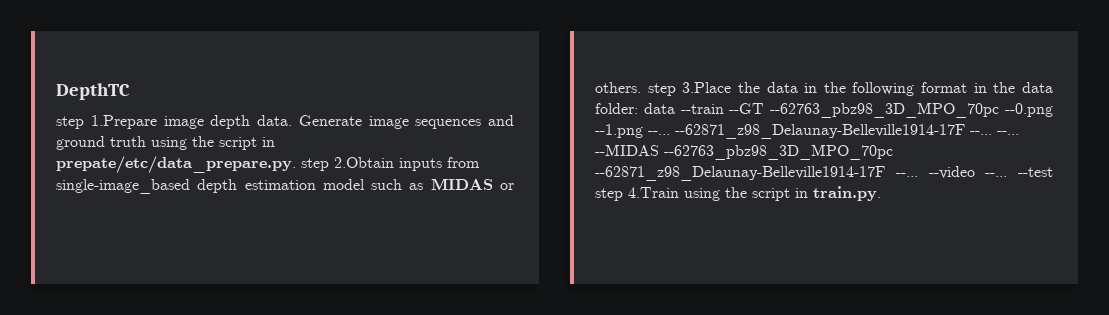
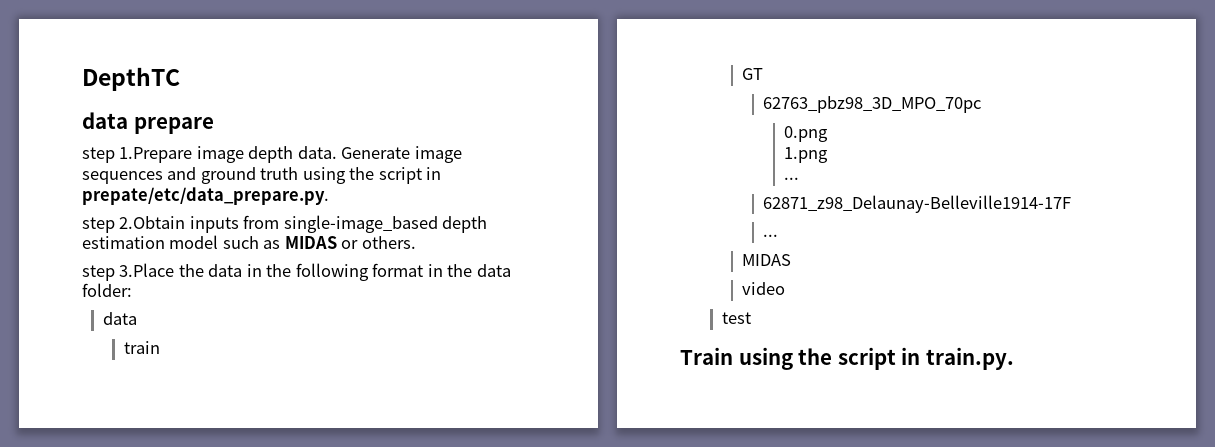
+ data prepare
- Generate image sequences and ground truth using the script in prepate/etc/data_prepare.py. step 2.Obtain inputs from single-image_based depth estimation model such as MIDAS or others. step 3.Place the data in the following format in the data folder: data --train --GT --62763_pbz98_3D_MPO_70pc --0.png --1.png --... --62871_z98_Delaunay-Belleville1914-17F --... --... --MIDAS --62763_pbz98_3D_MPO_70pc --62871_z98_Delaunay-Belleville1914-17F --... --video --... --test step 4.Train using the script in train.py.
+ Generate image sequences and ground truth using the script in prepate/etc/data_prepare.py.
+ step 2.Obtain inputs from single-image_based depth estimation model such as MIDAS or others.
+ step 3.Place the data in the following format in the data folder:
+ data
+ train
+ GT
+ 62763_pbz98_3D_MPO_70pc
+ 0.png
+ 1.png
+ ...
+ 62871_z98_Delaunay-Belleville1914-17F
+ ...
+ MIDAS
+ video
+ test
+ Train using the script in train.py.

